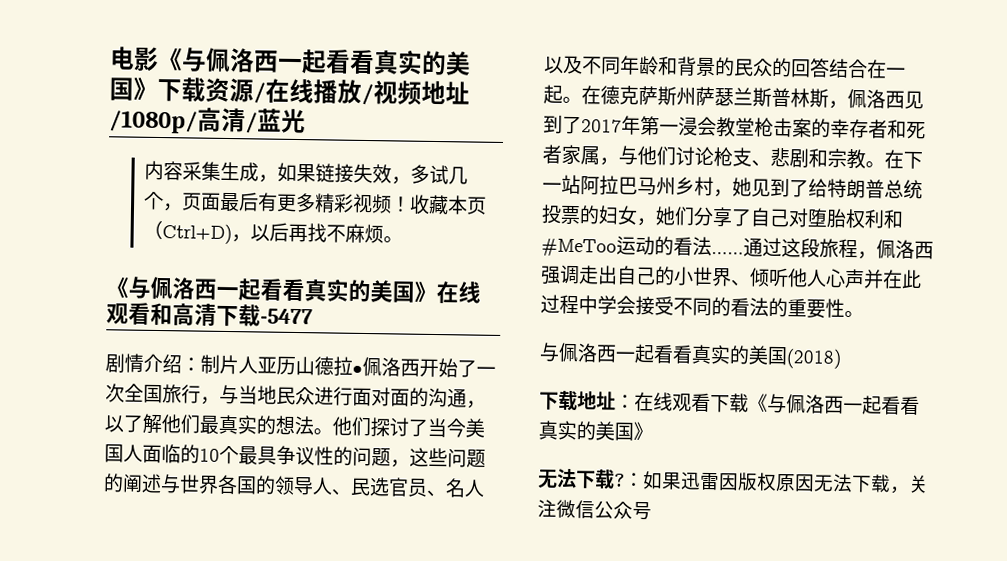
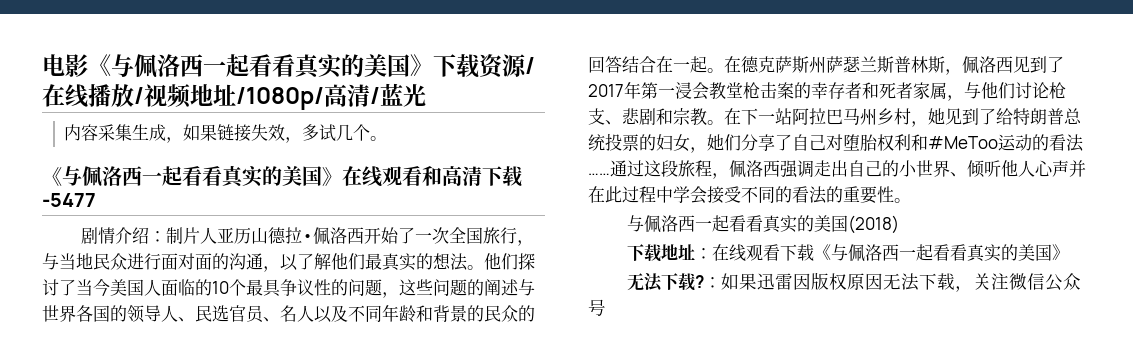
- 内容采集生成，如果链接失效，多试几个，页面最后有更多精彩视频！收藏本页（Ctrl+D)，以后再找不麻烦。
+ 内容采集生成，如果链接失效，多试几个。

